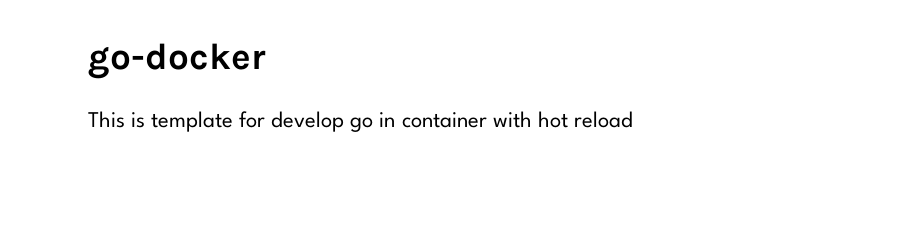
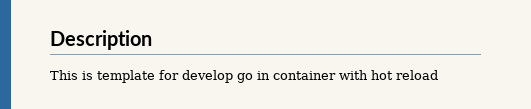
- go-docker
+ Description

